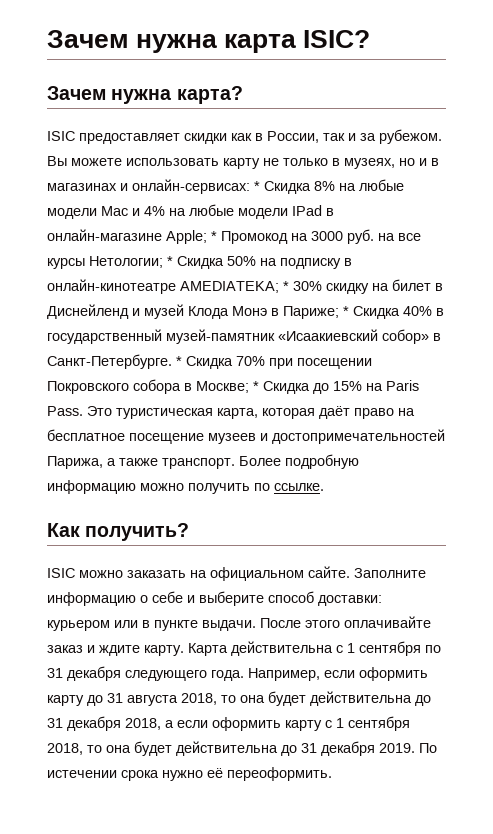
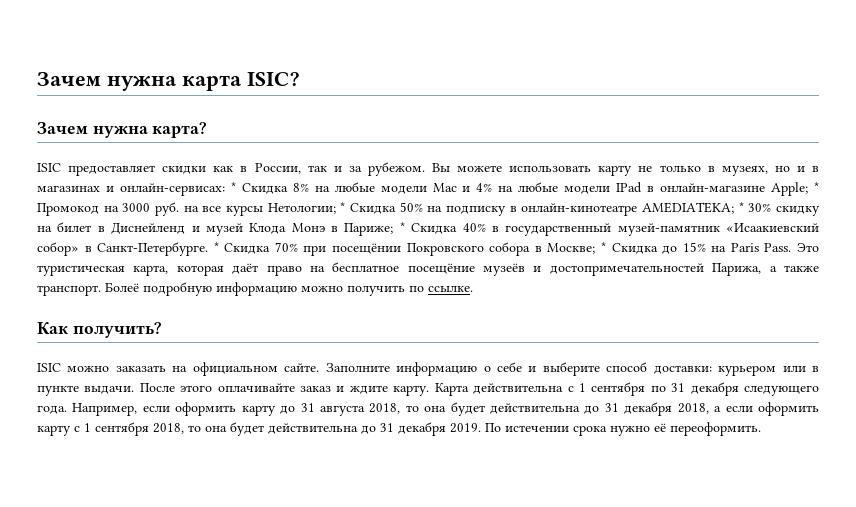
- * Скидка 70% при посещении Покровского собора в Москве; * Скидка до 15% на Paris Pass.
+ * Скидка 70% при посещёнии Покровского собора в Москве; * Скидка до 15% на Paris Pass.
- Это туристическая карта, которая даёт право на бесплатное посещение музеев и достопримечательностей Парижа, а также транспорт.
+ Это туристическая карта, которая даёт право на бесплатное посещёние музеёв и достопримечательностей Парижа, а также транспорт.
- Более подробную информацию можно получить по ссылке.
+ Болеё подробную информацию можно получить по ссылке.

